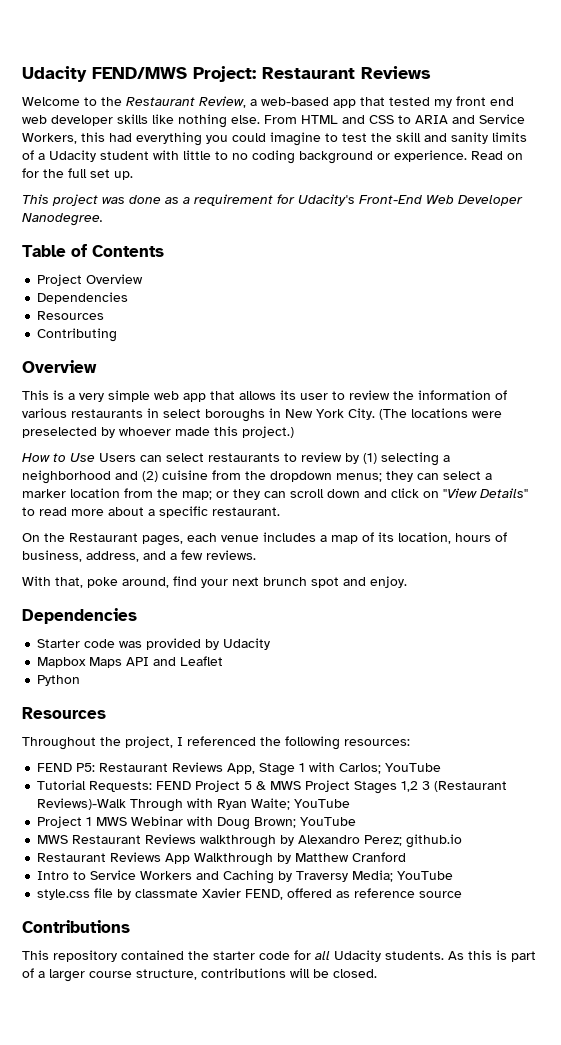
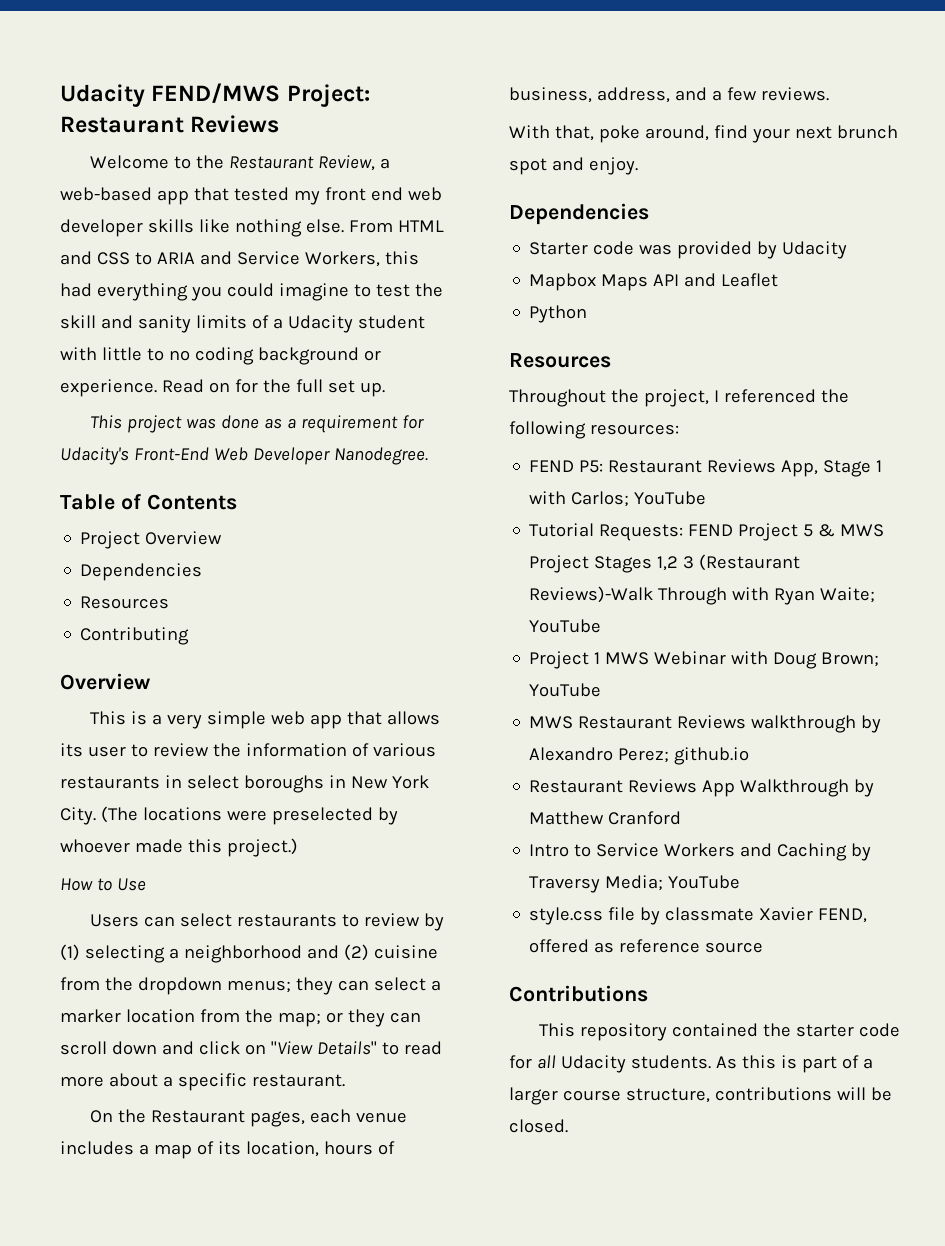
- How to Use Users can select restaurants to review by (1) selecting a neighborhood and (2) cuisine from the dropdown menus; they can select a marker location from the map; or they can scroll down and click on "View Details" to read more about a specific restaurant.
+ How to Use
+ Users can select restaurants to review by (1) selecting a neighborhood and (2) cuisine from the dropdown menus; they can select a marker location from the map; or they can scroll down and click on "View Details" to read more about a specific restaurant.

